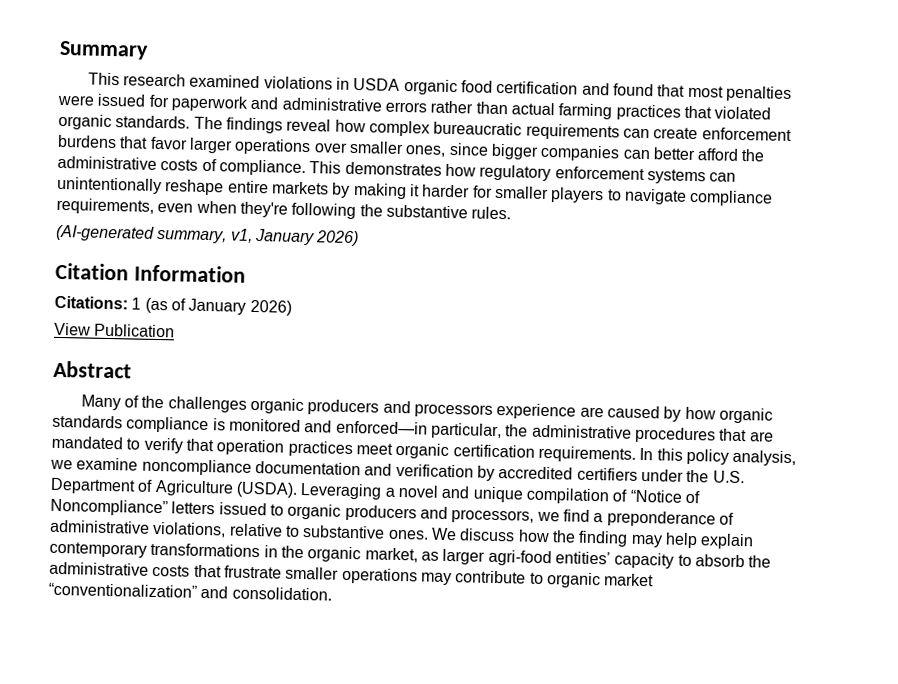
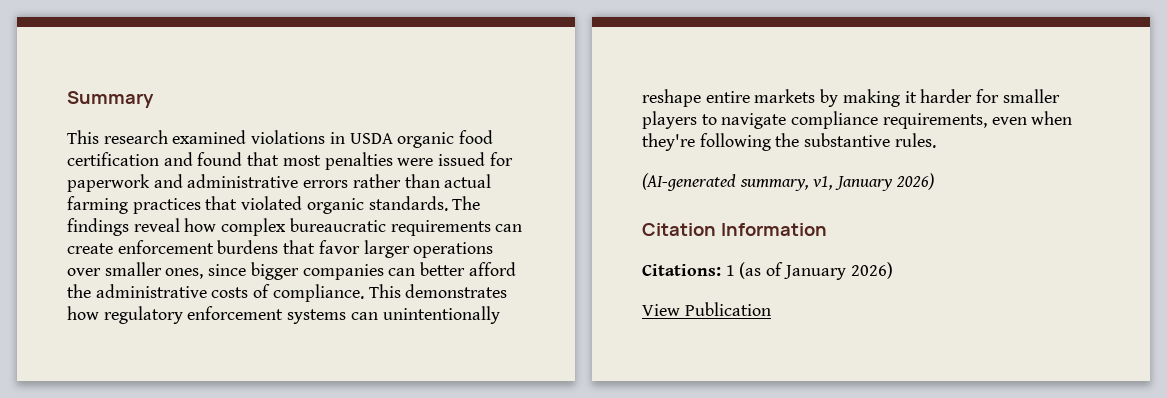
- Abstract
- Many of the challenges organic producers and processors experience are caused by how organic standards compliance is monitored and enforced—in particular, the administrative procedures that are mandated to verify that operation practices meet organic certification requirements. In this policy analysis, we examine noncompliance documentation and verification by accredited certifiers under the U.S. Department of Agriculture (USDA). Leveraging a novel and unique compilation of “Notice of Noncompliance” letters issued to organic producers and processors, we find a preponderance of administrative violations, relative to substantive ones. We discuss how the finding may help explain contemporary transformations in the organic market, as larger agri-food entities’ capacity to absorb the administrative costs that frustrate smaller operations may contribute to organic market “conventionalization” and consolidation.

